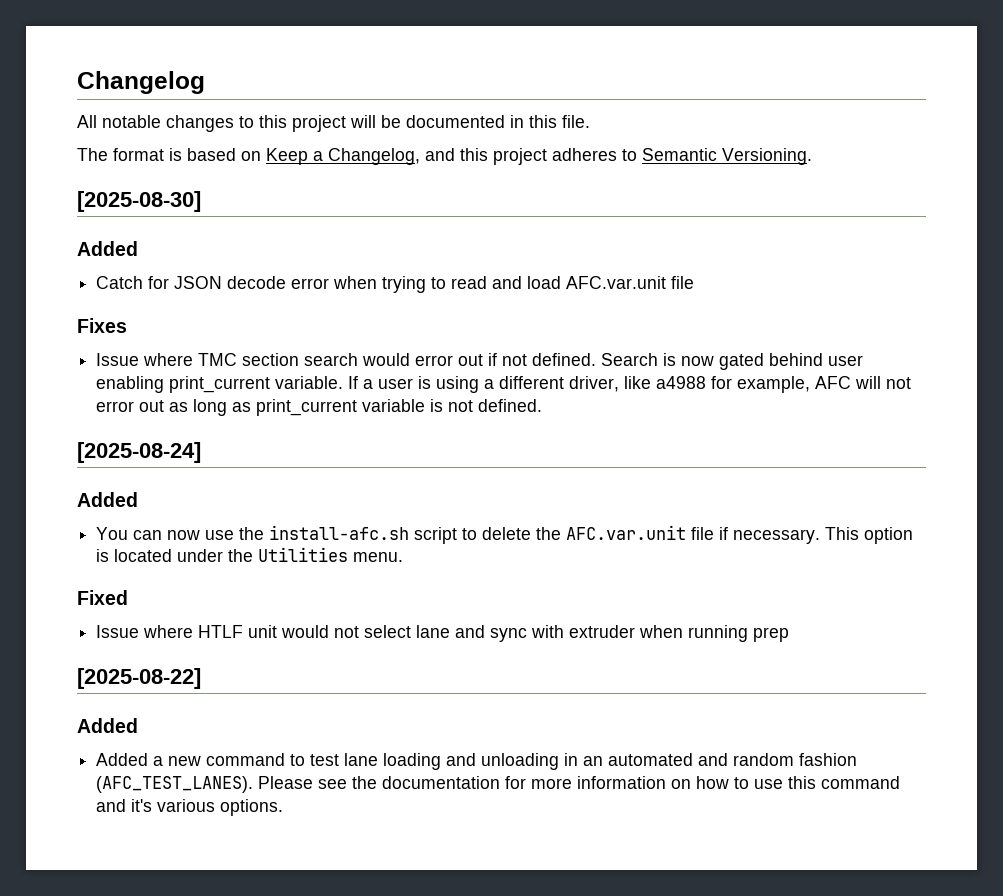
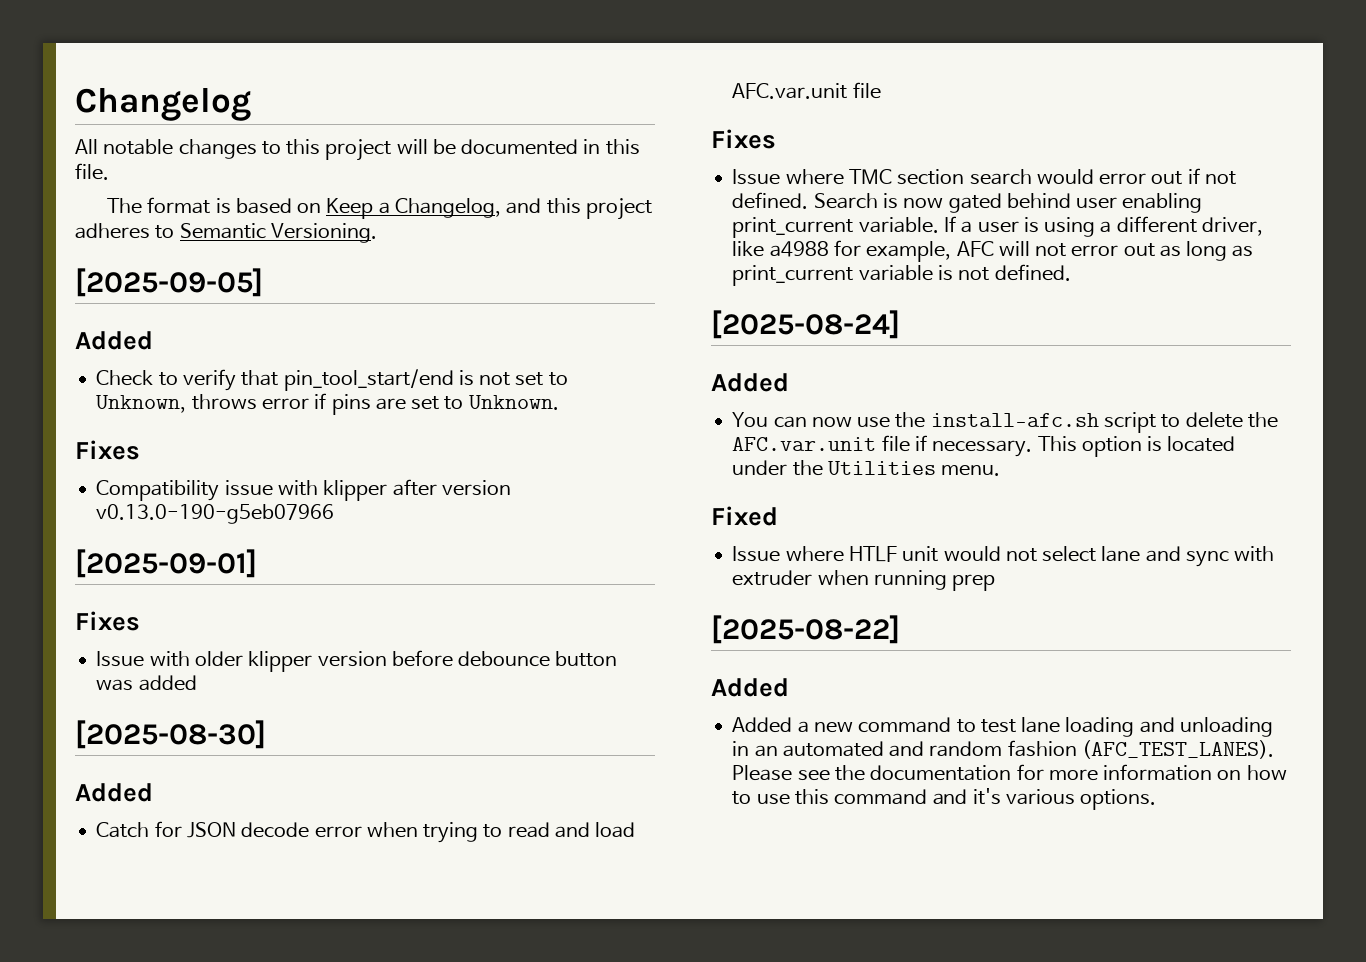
+ [2025-09-05]
+ Added
+ Check to verify that pin_tool_start/end is not set to Unknown, throws error if pins are set to Unknown.
+ Fixes
+ Compatibility issue with klipper after version v0.13.0-190-g5eb07966
+ [2025-09-01]
+ Fixes
+ Issue with older klipper version before debounce button was added

